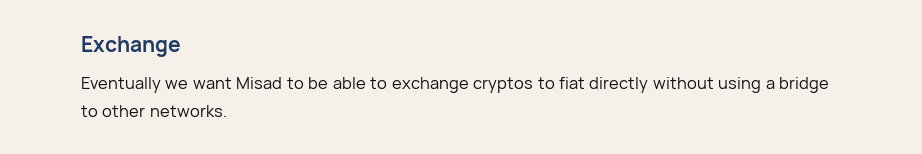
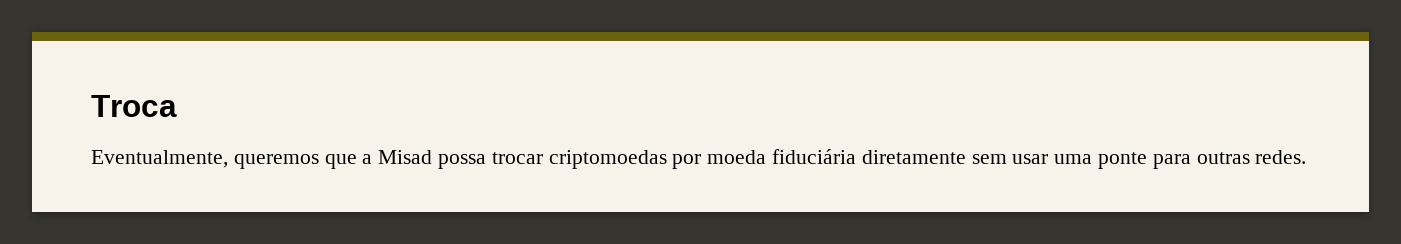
- Exchange
- Eventually we want Misad to be able to exchange cryptos to fiat directly without using a bridge to other networks.
+ Troca
+ Eventualmente, queremos que a Misad possa trocar criptomoedas por moeda fiduciária diretamente sem usar uma ponte para outras redes.

